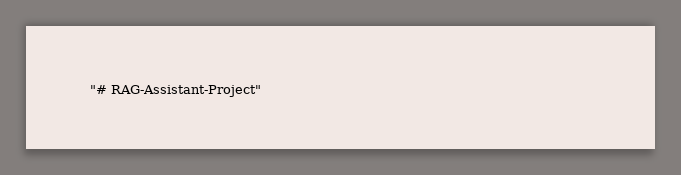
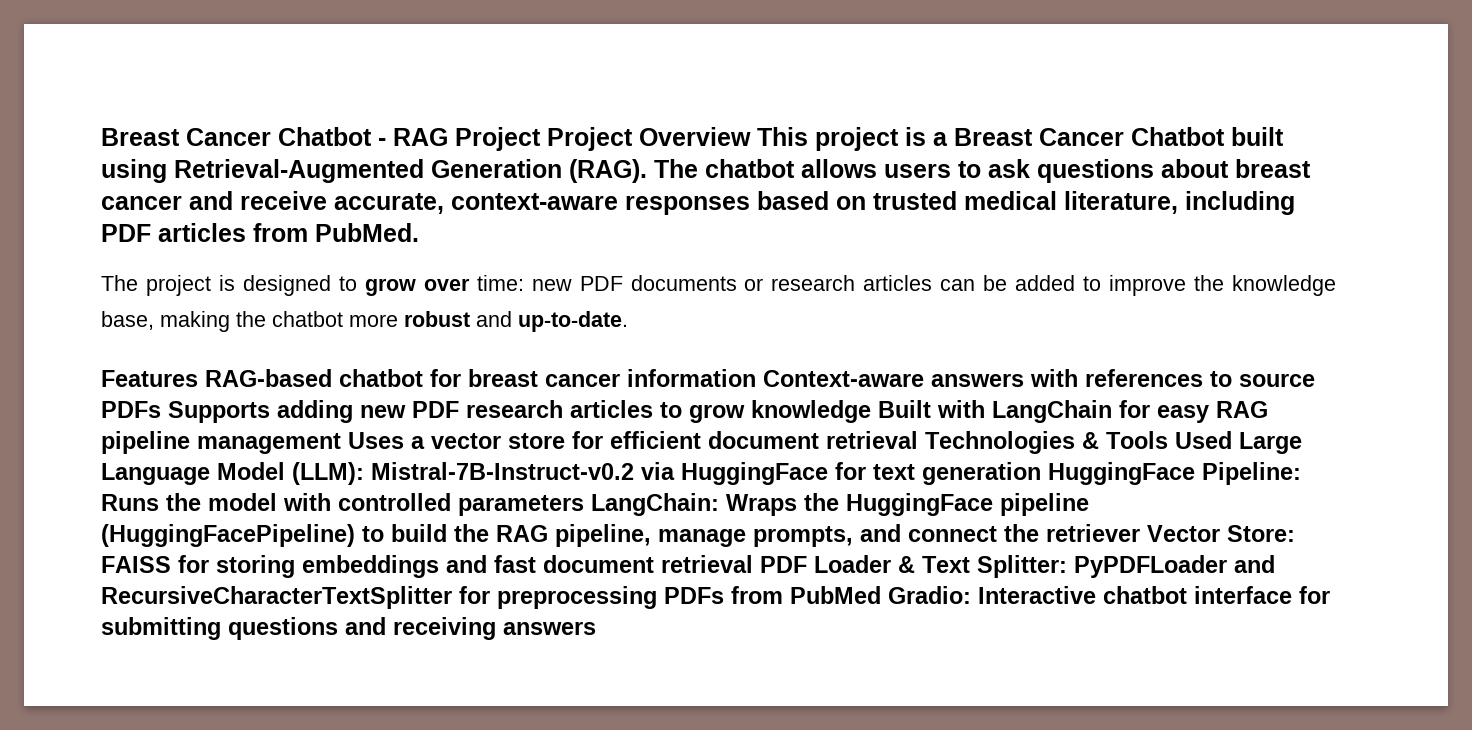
- "# RAG-Assistant-Project"
+ Breast Cancer Chatbot - RAG Project Project Overview This project is a Breast Cancer Chatbot built using Retrieval-Augmented Generation (RAG). The chatbot allows users to ask questions about breast cancer and receive accurate, context-aware responses based on trusted medical literature, including PDF articles from PubMed.
+ The project is designed to grow over time: new PDF documents or research articles can be added to improve the knowledge base, making the chatbot more robust and up-to-date.
+ Features RAG-based chatbot for breast cancer information Context-aware answers with references to source PDFs Supports adding new PDF research articles to grow knowledge Built with LangChain for easy RAG pipeline management Uses a vector store for efficient document retrieval Technologies & Tools Used Large Language Model (LLM): Mistral-7B-Instruct-v0.2 via HuggingFace for text generation HuggingFace Pipeline: Runs the model with controlled parameters LangChain: Wraps the HuggingFace pipeline (HuggingFacePipeline) to build the RAG pipeline, manage prompts, and connect the retriever Vector Store: FAISS for storing embeddings and fast document retrieval PDF Loader & Text Splitter: PyPDFLoader and RecursiveCharacterTextSplitter for preprocessing PDFs from PubMed Gradio: Interactive chatbot interface for submitting questions and receiving answers

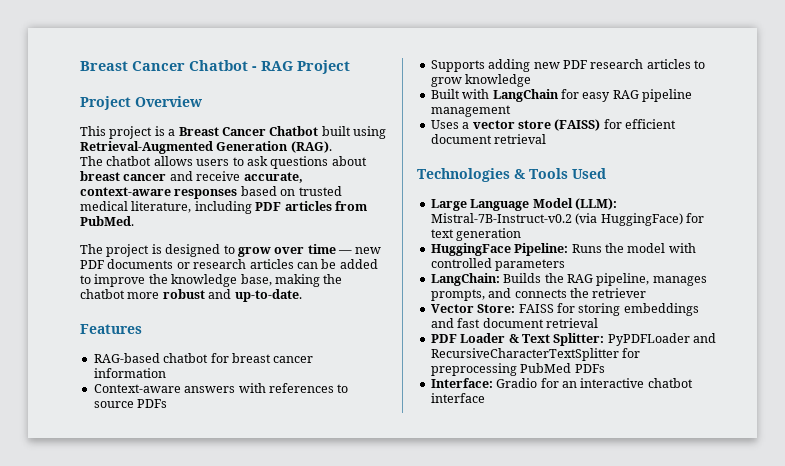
- Breast Cancer Chatbot - RAG Project Project Overview This project is a Breast Cancer Chatbot built using Retrieval-Augmented Generation (RAG). The chatbot allows users to ask questions about breast cancer and receive accurate, context-aware responses based on trusted medical literature, including PDF articles from PubMed.
+ Breast Cancer Chatbot - RAG Project
+ Project Overview
+ This project is a Breast Cancer Chatbot built using Retrieval-Augmented Generation (RAG).
+ The chatbot allows users to ask questions about breast cancer and receive accurate, context-aware responses based on trusted medical literature, including PDF articles from PubMed.
- The project is designed to grow over time: new PDF documents or research articles can be added to improve the knowledge base, making the chatbot more robust and up-to-date.
+ The project is designed to grow over time — new PDF documents or research articles can be added to improve the knowledge base, making the chatbot more robust and up-to-date.
- Features RAG-based chatbot for breast cancer information Context-aware answers with references to source PDFs Supports adding new PDF research articles to grow knowledge Built with LangChain for easy RAG pipeline management Uses a vector store for efficient document retrieval Technologies & Tools Used Large Language Model (LLM):
+ Features
+ RAG-based chatbot for breast cancer information
+ Context-aware answers with references to source PDFs
+ Supports adding new PDF research articles to grow knowledge
+ Built with LangChain for easy RAG pipeline management
+ Uses a vector store (FAISS) for efficient document retrieval
+ Technologies & Tools Used
+ Large Language Model (LLM):
- Mistral-7B-Instruct-v0.2 via HuggingFace for text generation HuggingFace Pipeline:
+ Mistral-7B-Instruct-v0.2 (via HuggingFace) for text generation
+ HuggingFace Pipeline:
- Runs the model with controlled parameters LangChain: Wraps the HuggingFace pipeline (HuggingFacePipeline) to build the RAG pipeline, manage prompts, and connect the retriever Vector Store:
+ Runs the model with controlled parameters
+ LangChain: Builds the RAG pipeline, manages prompts, and connects the retriever
+ Vector Store:
- FAISS for storing embeddings and fast document retrieval PDF Loader & Text Splitter:
+ FAISS for storing embeddings and fast document retrieval
+ PDF Loader & Text Splitter:
- PyPDFLoader and RecursiveCharacterTextSplitter for preprocessing PDFs from PubMed Gradio: Interactive chatbot interface for submitting questions and receiving answers
+ PyPDFLoader and RecursiveCharacterTextSplitter for preprocessing PubMed PDFs
+ Interface: Gradio for an interactive chatbot interface

